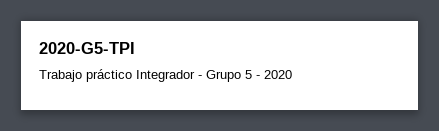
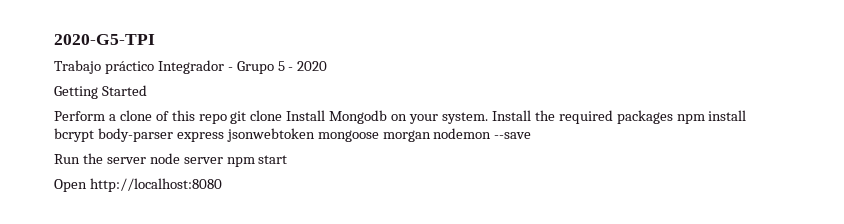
+ Getting Started
+ Perform a clone of this repo git clone Install Mongodb on your system. Install the required packages npm install bcrypt body-parser express jsonwebtoken mongoose morgan nodemon --save
+ Run the server node server npm start
+ Open http://localhost:8080

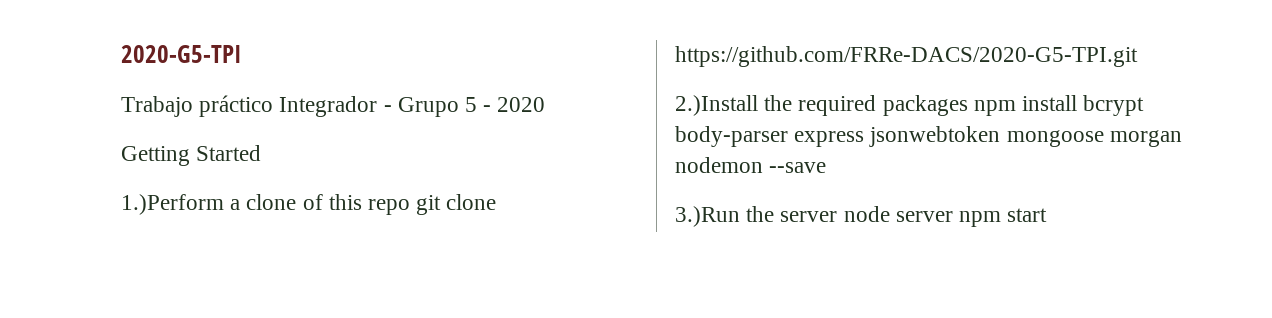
- Perform a clone of this repo git clone Install Mongodb on your system. Install the required packages npm install bcrypt body-parser express jsonwebtoken mongoose morgan nodemon --save
+ 1.)Perform a clone of this repo git clone https://github.com/FRRe-DACS/2020-G5-TPI.git
+ 2.)Install the required packages npm install bcrypt body-parser express jsonwebtoken mongoose morgan nodemon --save
- Run the server node server npm start
+ 3.)Run the server node server npm start
- Open http://localhost:8080

